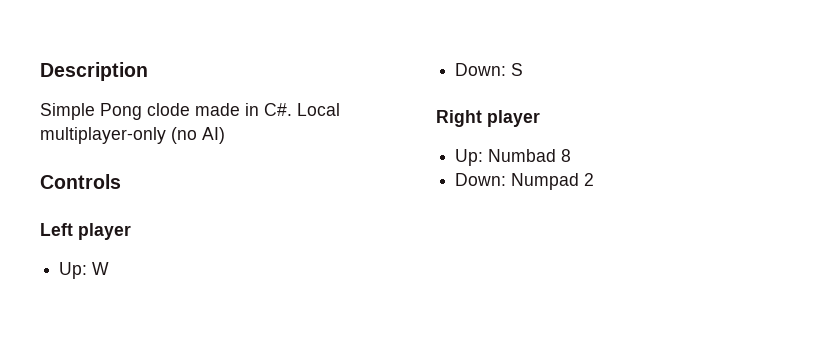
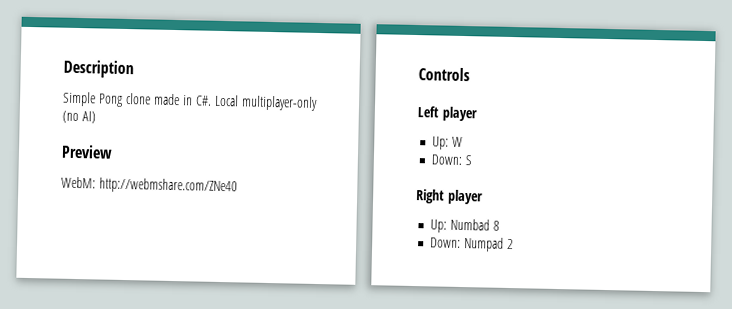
- Simple Pong clode made in C#. Local multiplayer-only (no AI)
+ Simple Pong clone made in C#. Local multiplayer-only (no AI)
+ Preview
+ WebM: http://webmshare.com/ZNe40

